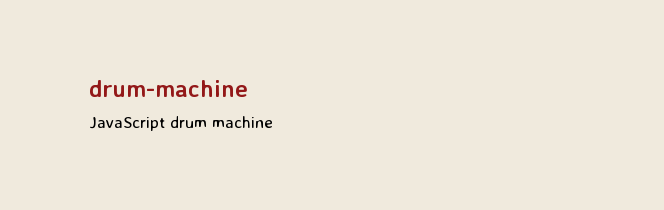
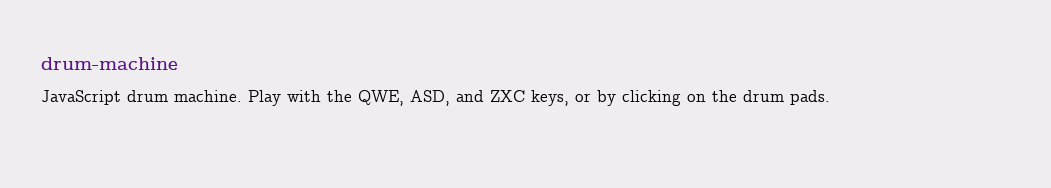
- JavaScript drum machine
+ JavaScript drum machine. Play with the QWE, ASD, and ZXC keys, or by clicking on the drum pads.

